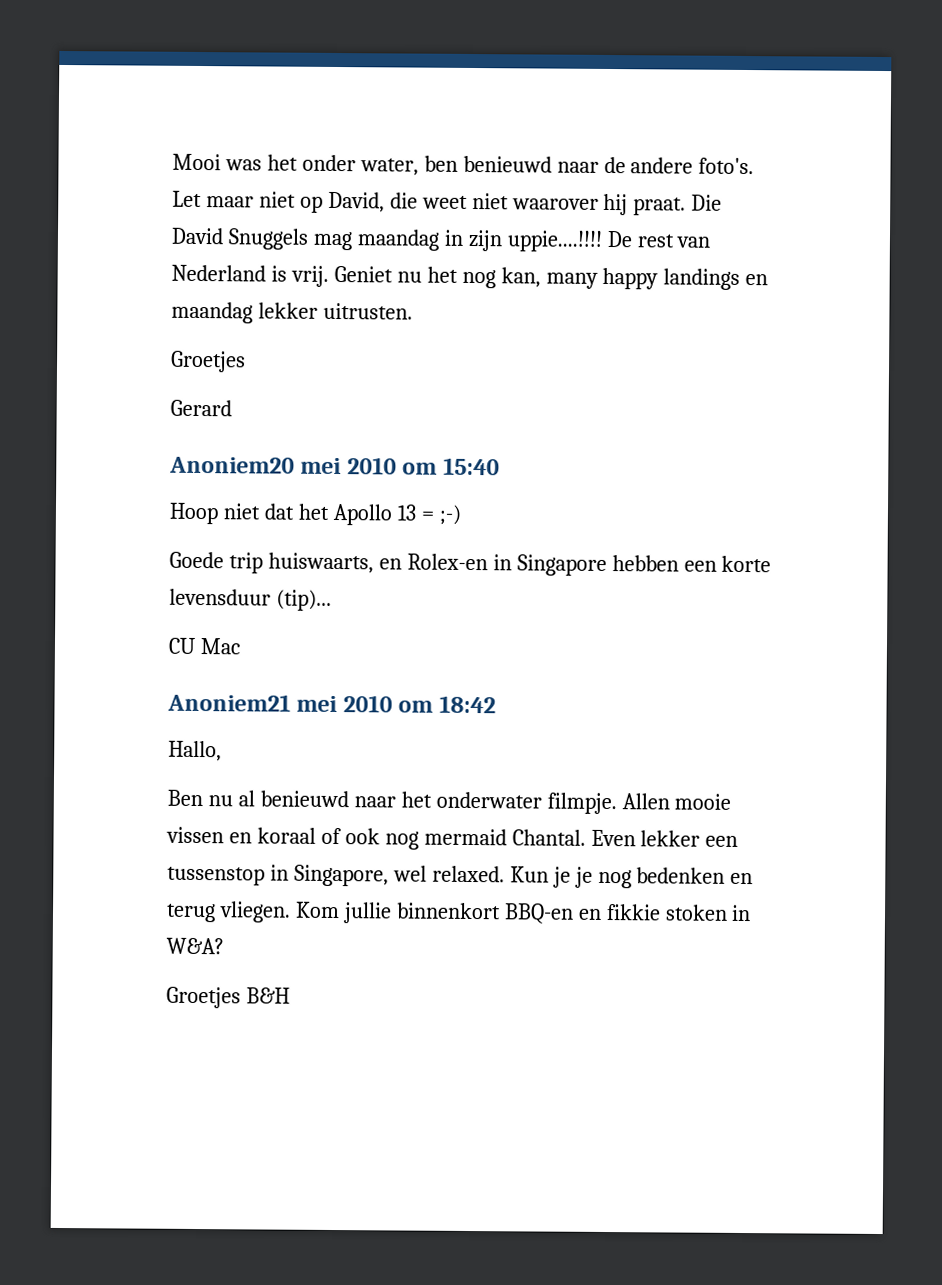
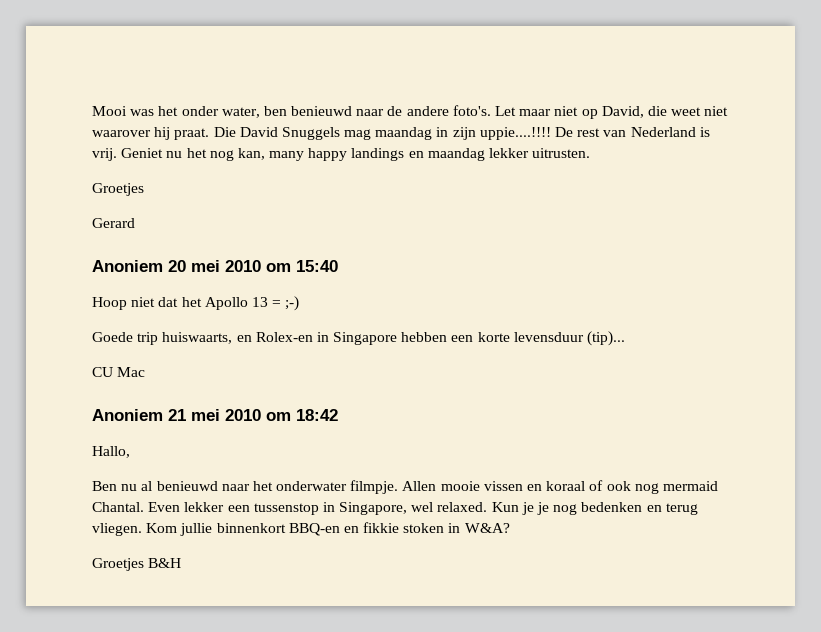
- Anoniem20 mei 2010 om 15:40
+ Anoniem 20 mei 2010 om 15:40
- Anoniem21 mei 2010 om 18:42
+ Anoniem 21 mei 2010 om 18:42

